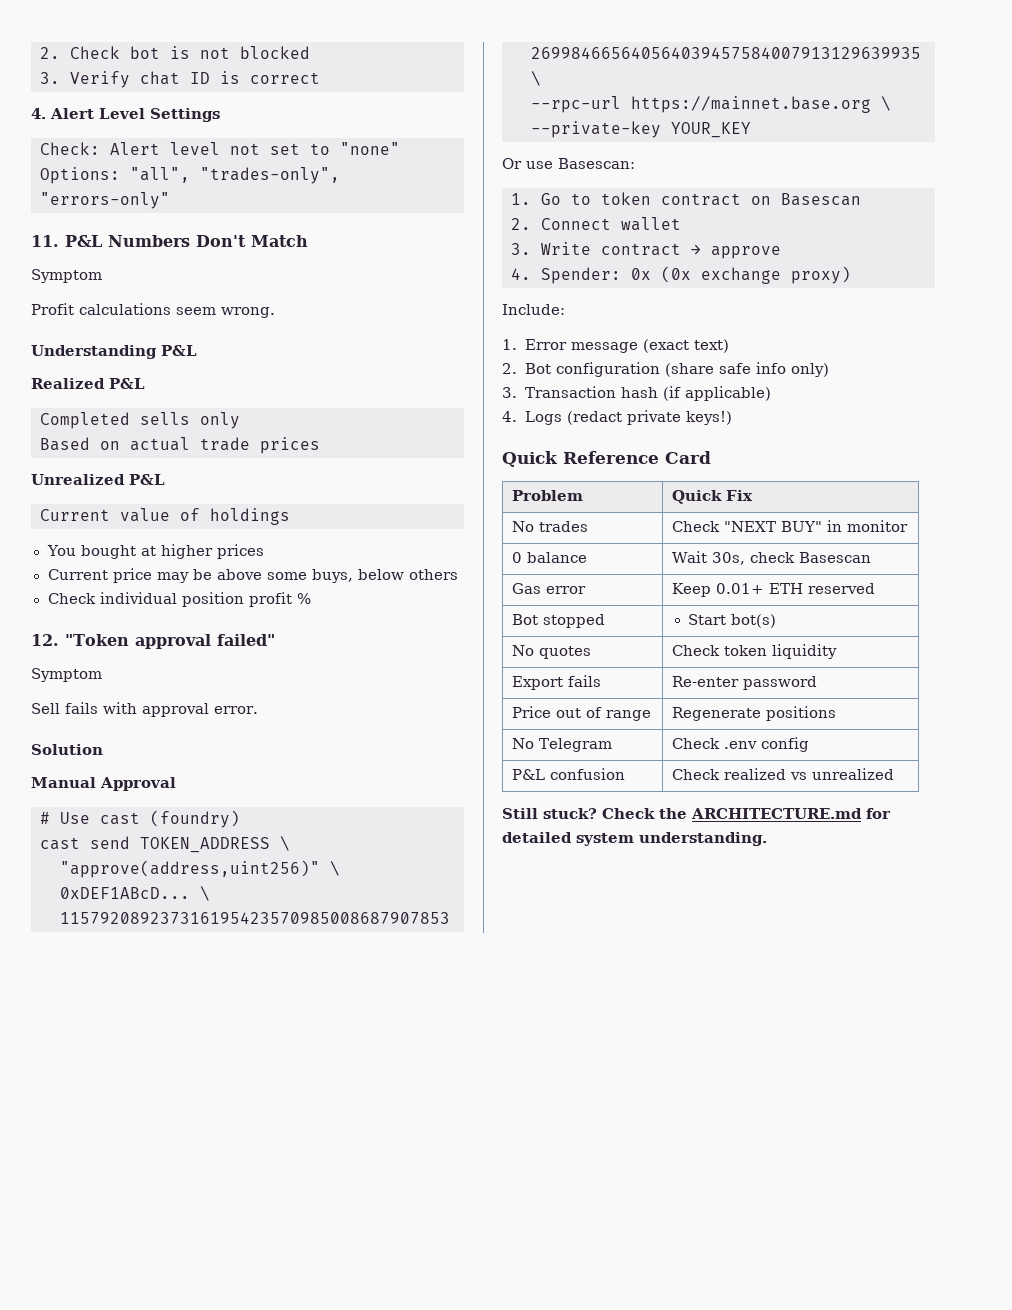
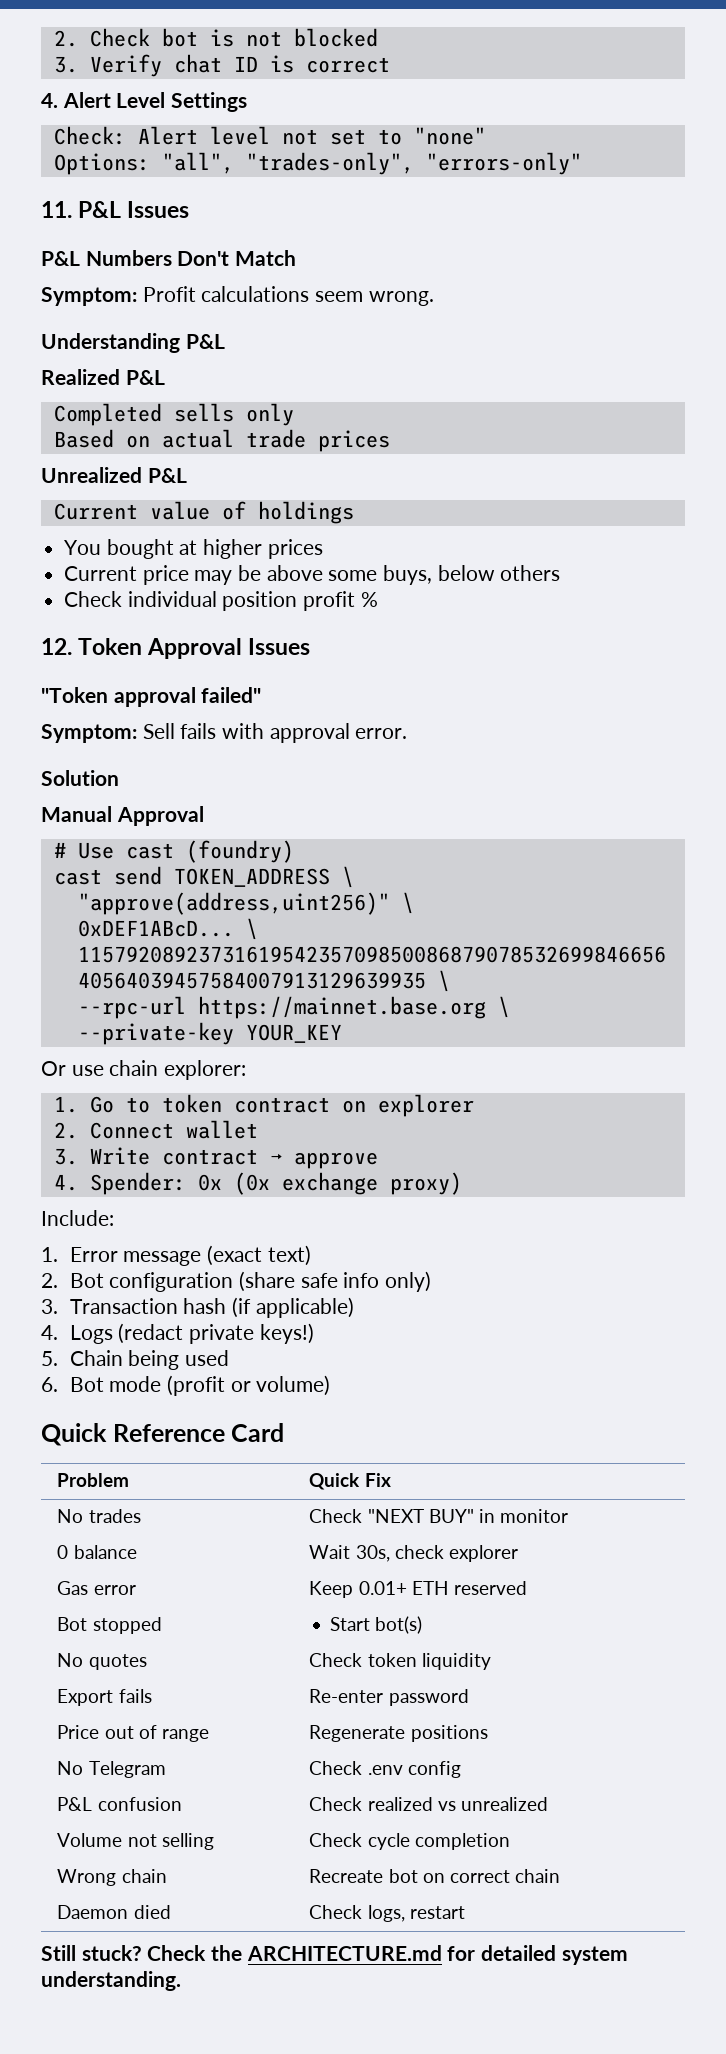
- 11. P&L Numbers Don't Match
- Symptom
- Profit calculations seem wrong.
+ 11. P&L Issues
+ P&L Numbers Don't Match
+ Symptom: Profit calculations seem wrong.
- 12. "Token approval failed"
- Symptom
- Sell fails with approval error.
+ 12. Token Approval Issues
+ "Token approval failed"
+ Symptom: Sell fails with approval error.
- Or use Basescan:
+ Or use chain explorer:
- 1. Go to token contract on Basescan
+ 1. Go to token contract on explorer
+ 5. Chain being used
+ 6. Bot mode (profit or volume)
- 0 balance | Wait 30s, check Basescan
+ 0 balance | Wait 30s, check explorer
+ Volume not selling | Check cycle completion
+ Wrong chain | Recreate bot on correct chain
+ Daemon died | Check logs, restart

